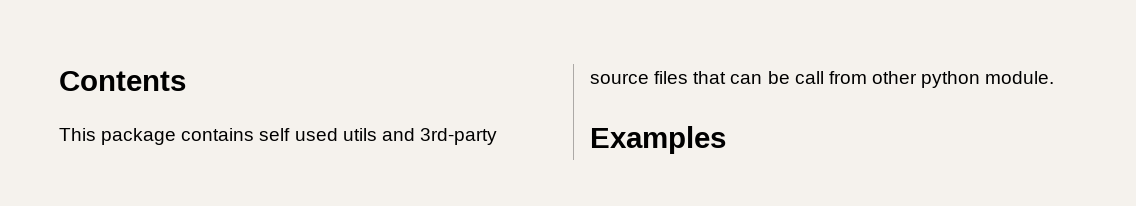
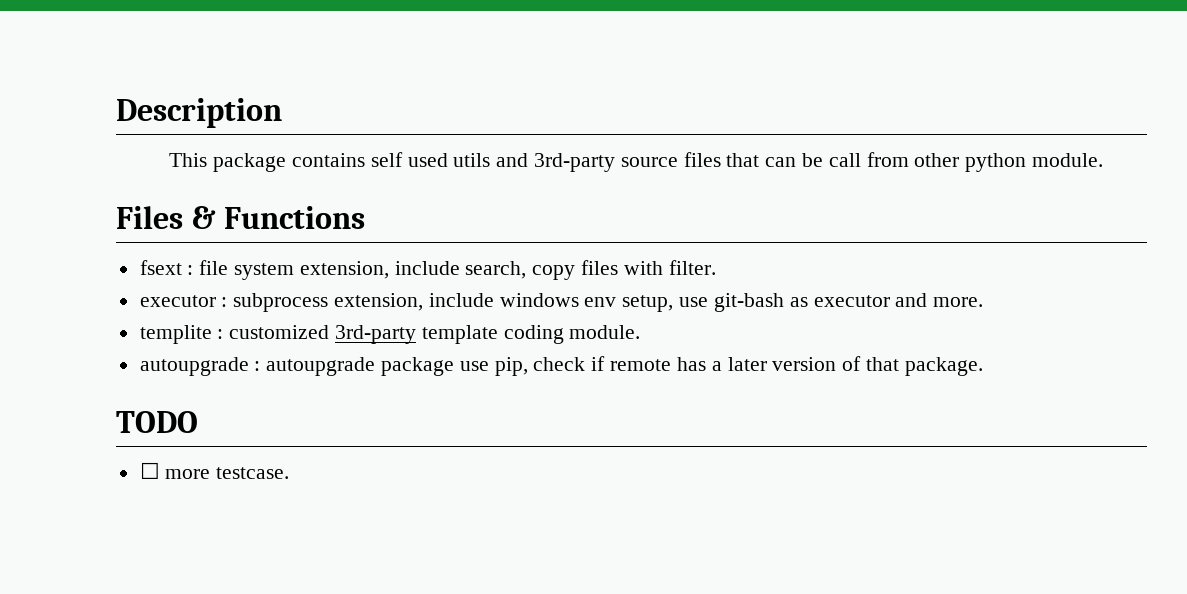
- Contents
+ Description
- Examples
+ Files & Functions
+ fsext : file system extension, include search, copy files with filter.
+ executor : subprocess extension, include windows env setup, use git-bash as executor and more.
+ templite : customized 3rd-party template coding module.
+ autoupgrade : autoupgrade package use pip, check if remote has a later version of that package.
+ TODO
+ ☐ more testcase.

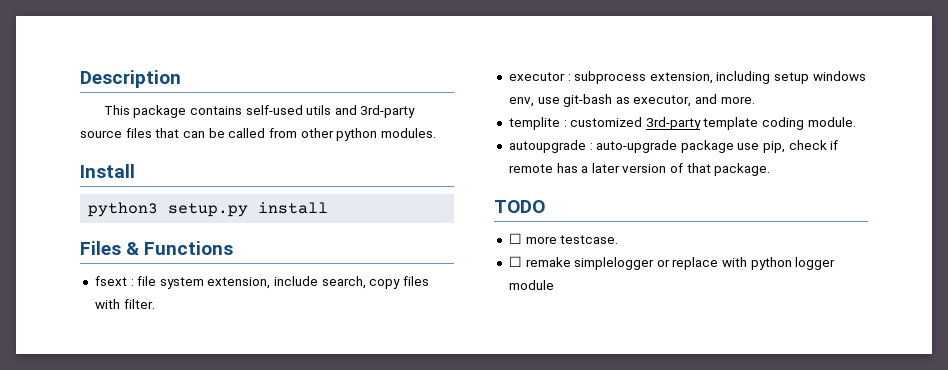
- This package contains self used utils and 3rd-party source files that can be call from other python module.
+ This package contains self-used utils and 3rd-party source files that can be called from other python modules.
+ Install
+ python3 setup.py install
- executor : subprocess extension, include windows env setup, use git-bash as executor and more.
+ executor : subprocess extension, including setup windows env, use git-bash as executor, and more.
- autoupgrade : autoupgrade package use pip, check if remote has a later version of that package.
+ autoupgrade : auto-upgrade package use pip, check if remote has a later version of that package.
+ ☐ remake simplelogger or replace with python logger module

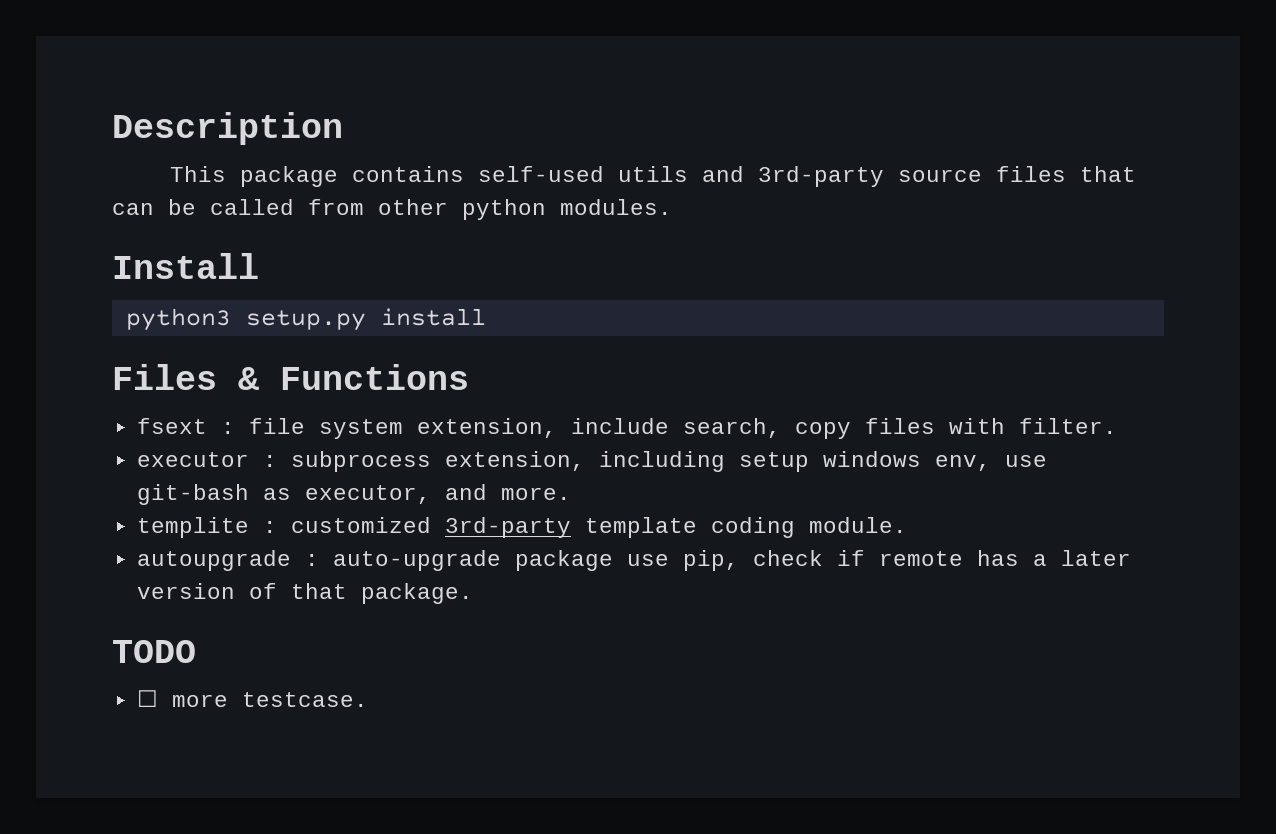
- ☐ remake simplelogger or replace with python logger module

